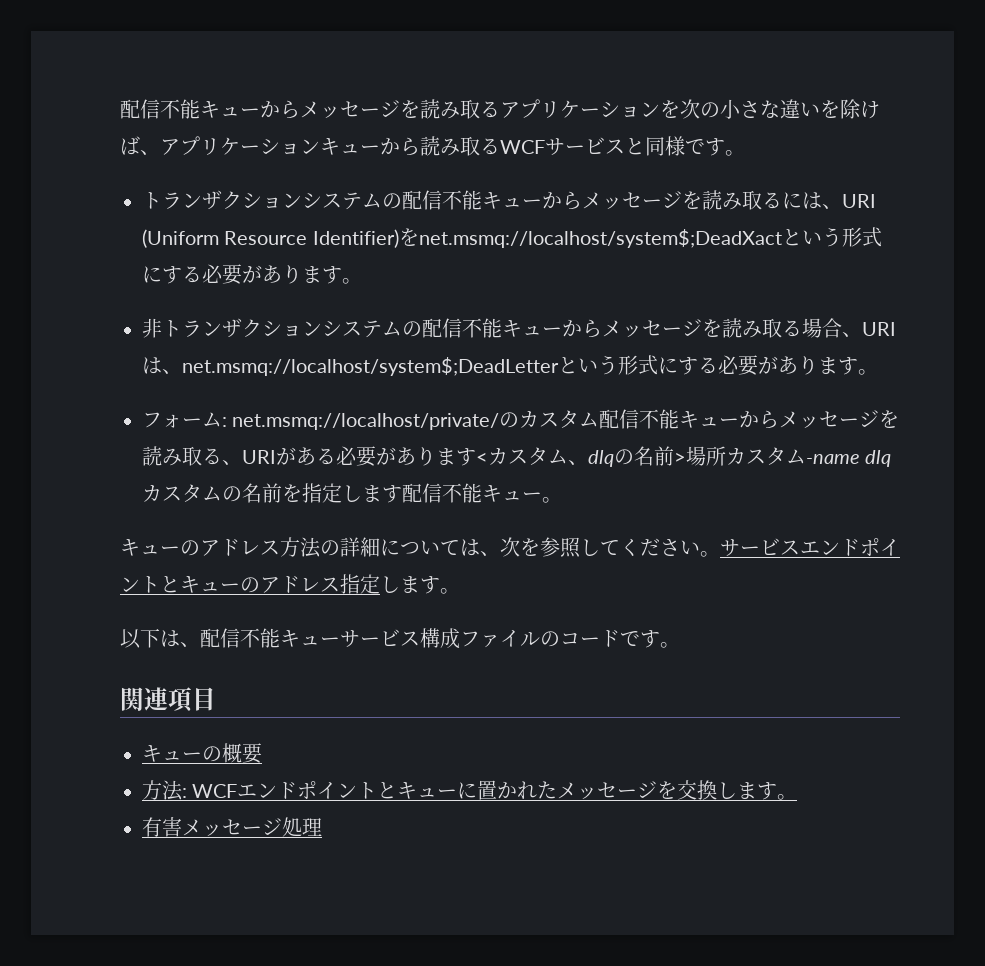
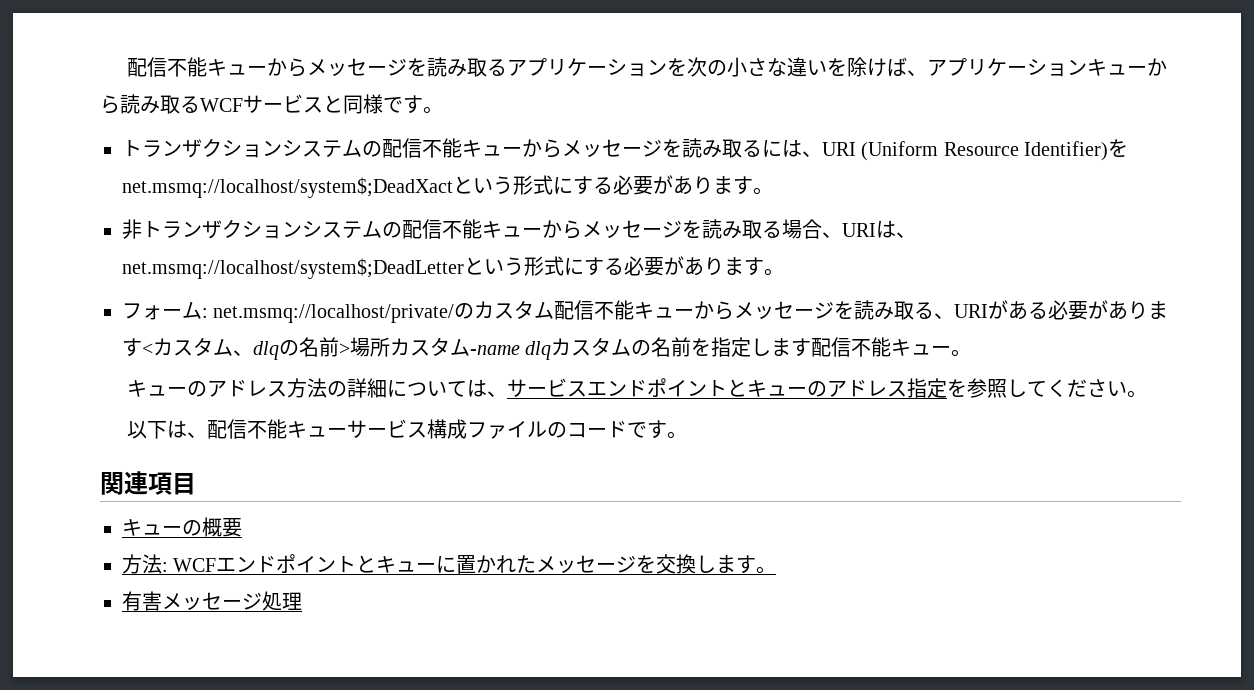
- キューのアドレス方法の詳細については、次を参照してください。サービスエンドポイントとキューのアドレス指定します。
+ キューのアドレス方法の詳細については、サービスエンドポイントとキューのアドレス指定を参照してください。

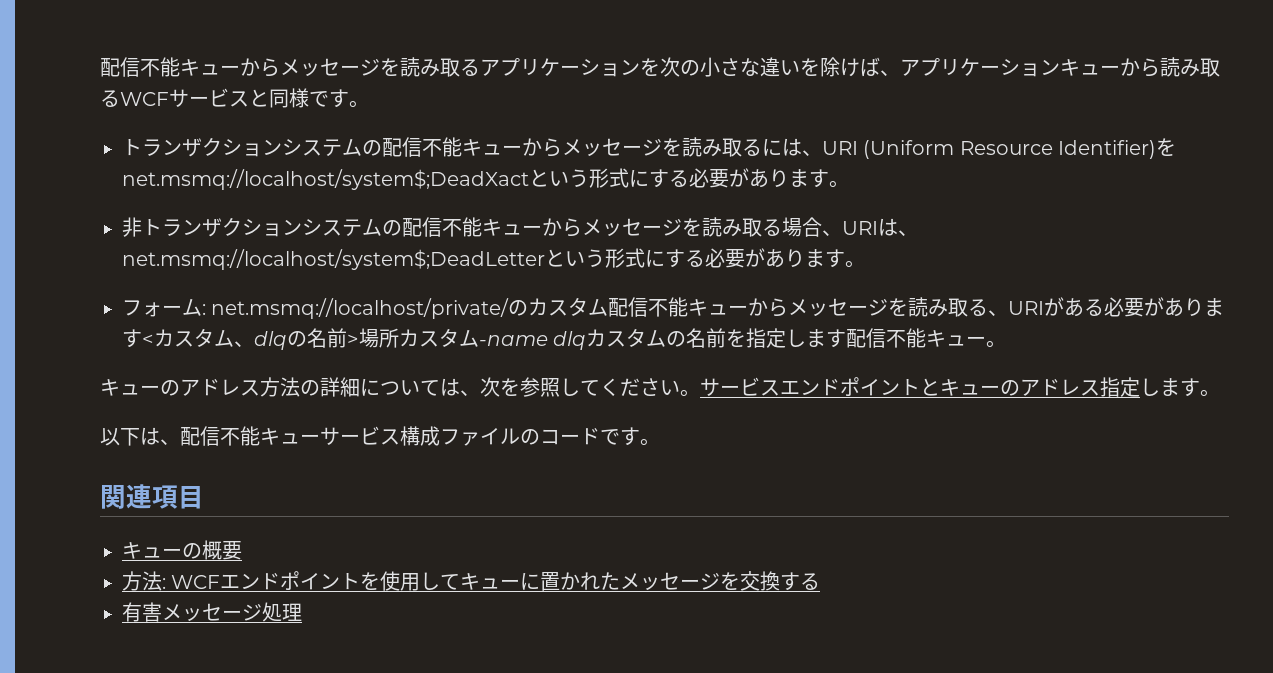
- キューのアドレス方法の詳細については、サービスエンドポイントとキューのアドレス指定を参照してください。
+ キューのアドレス方法の詳細については、次を参照してください。サービスエンドポイントとキューのアドレス指定します。
- 方法: WCFエンドポイントとキューに置かれたメッセージを交換します。
+ 方法: WCFエンドポイントを使用してキューに置かれたメッセージを交換する

